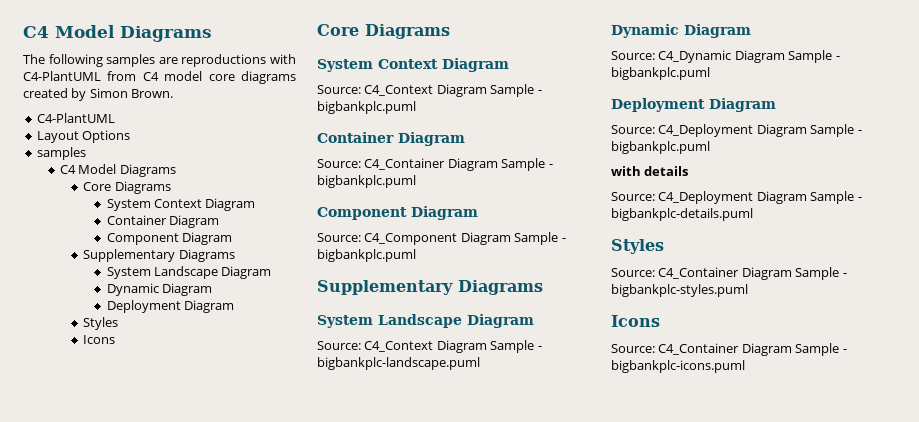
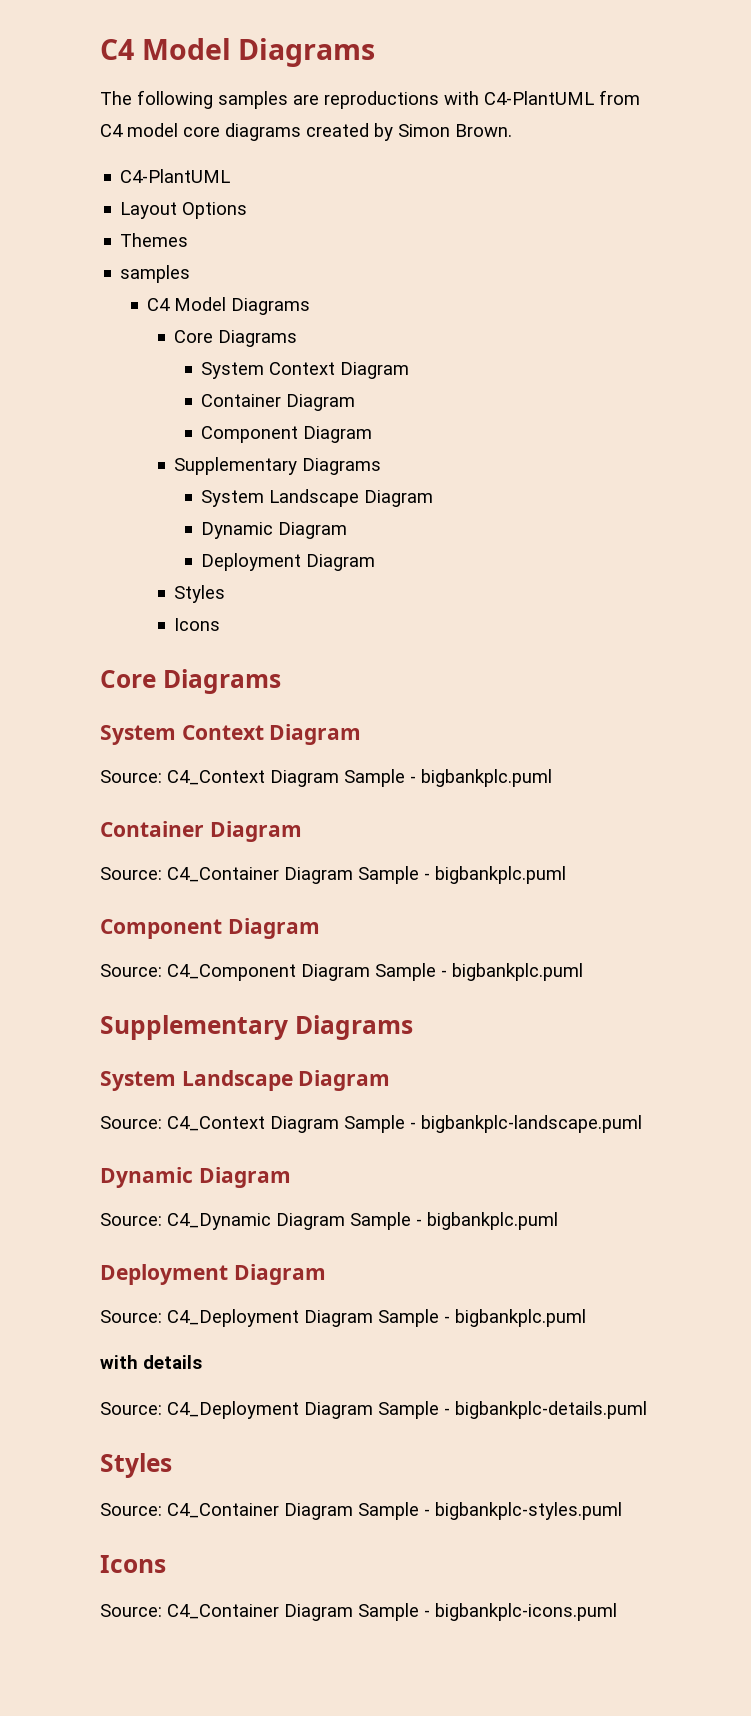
+ Themes

